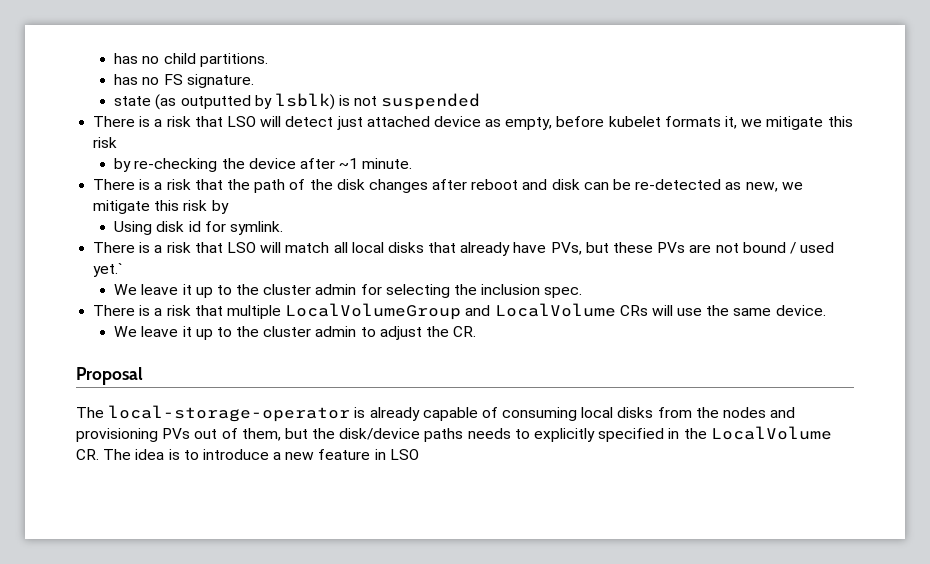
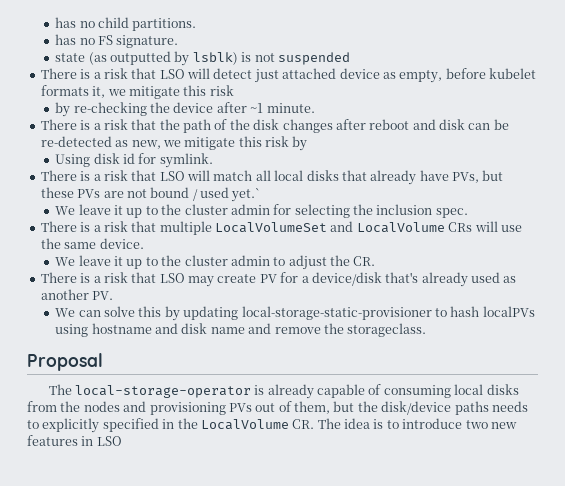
- There is a risk that multiple LocalVolumeGroup and LocalVolume CRs will use the same device.
+ There is a risk that multiple LocalVolumeSet and LocalVolume CRs will use the same device.
+ There is a risk that LSO may create PV for a device/disk that's already used as another PV.
+ We can solve this by updating local-storage-static-provisioner to hash localPVs using hostname and disk name and remove the storageclass.
- The local-storage-operator is already capable of consuming local disks from the nodes and provisioning PVs out of them, but the disk/device paths needs to explicitly specified in the LocalVolume CR. The idea is to introduce a new feature in LSO
+ The local-storage-operator is already capable of consuming local disks from the nodes and provisioning PVs out of them, but the disk/device paths needs to explicitly specified in the LocalVolume CR. The idea is to introduce two new features in LSO

